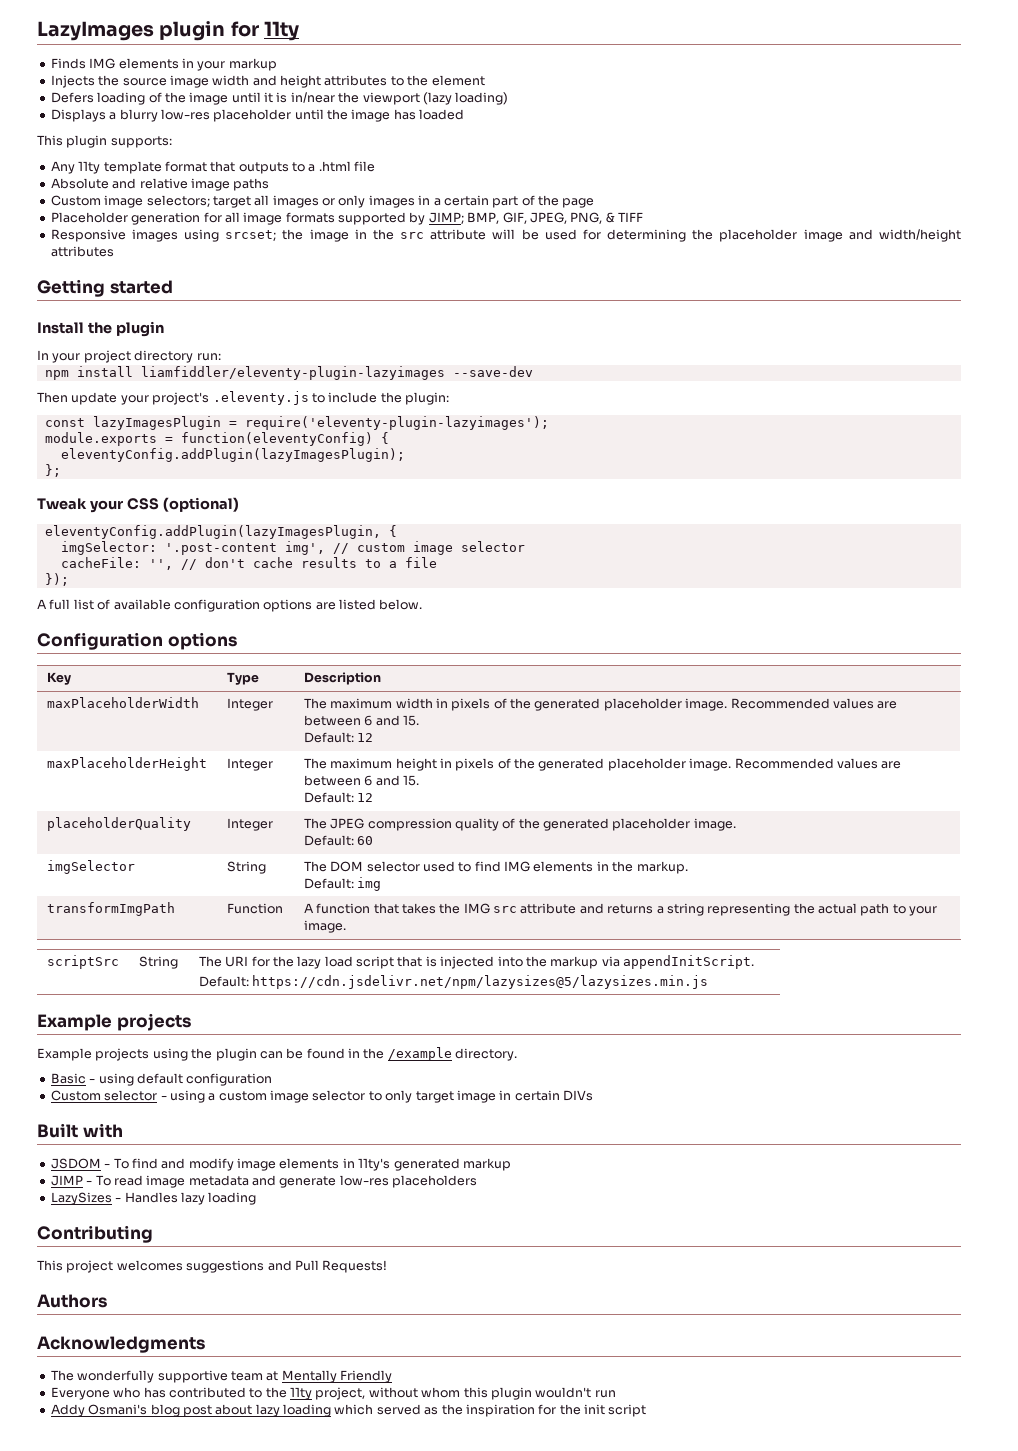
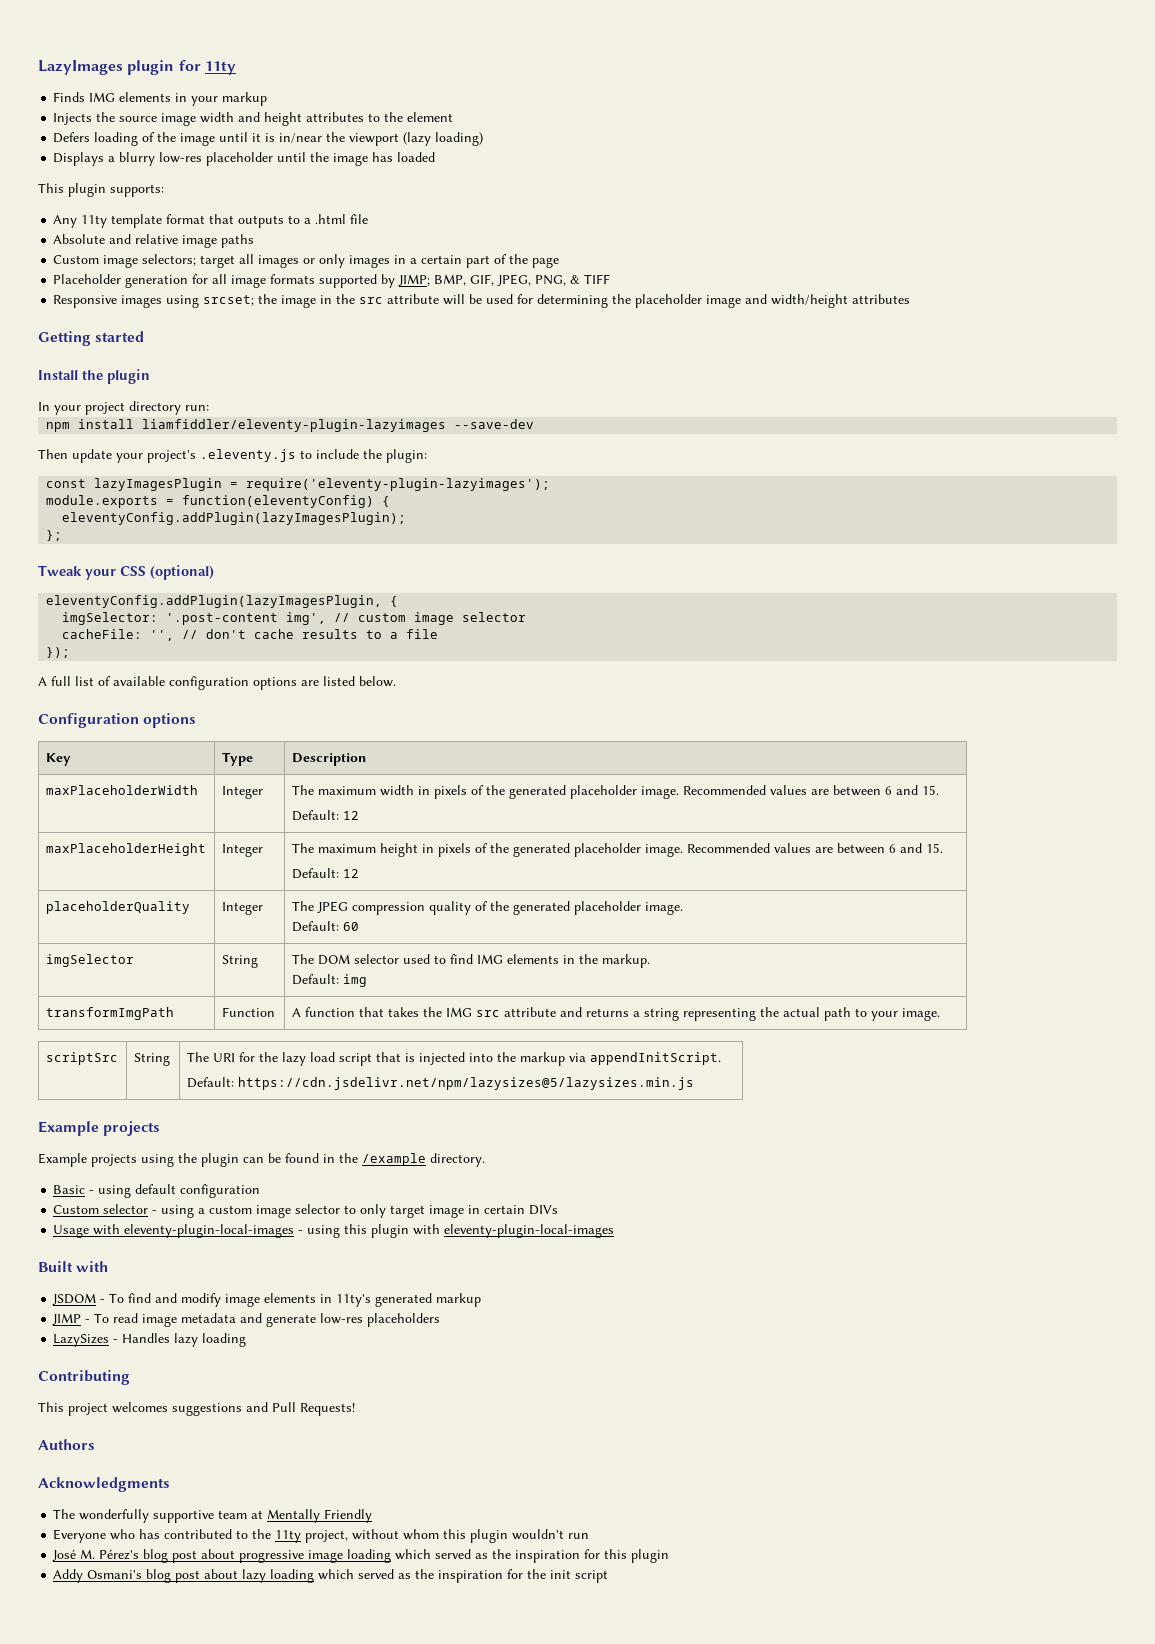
+ Usage with eleventy-plugin-local-images - using this plugin with eleventy-plugin-local-images
+ José M. Pérez's blog post about progressive image loading which served as the inspiration for this plugin

